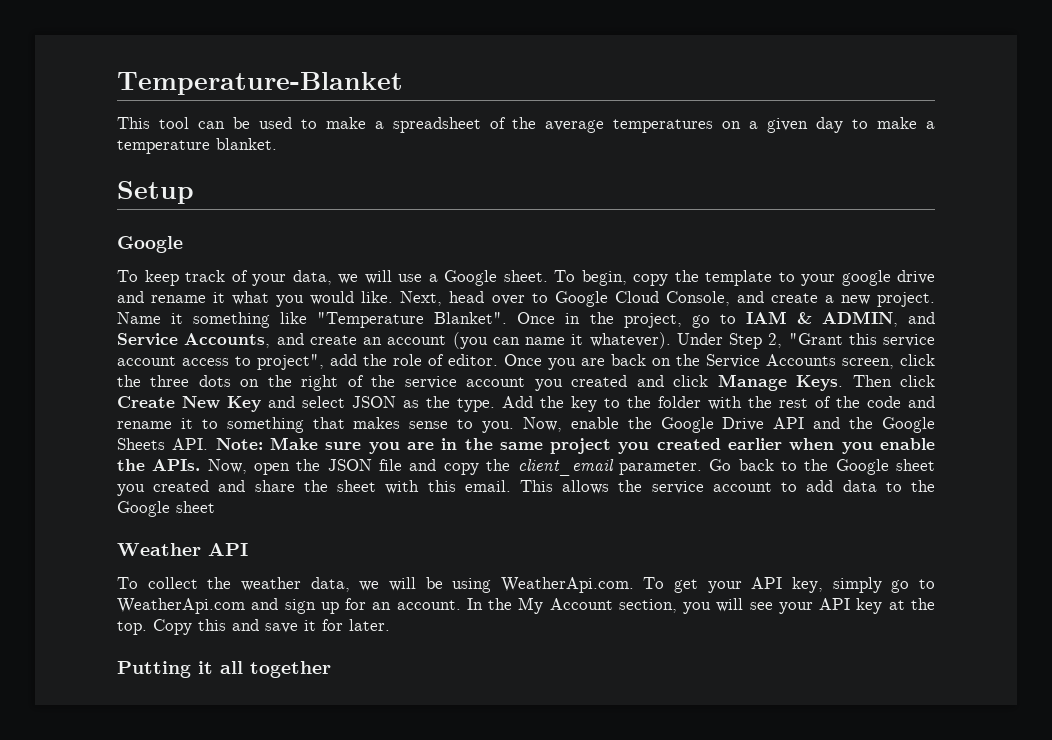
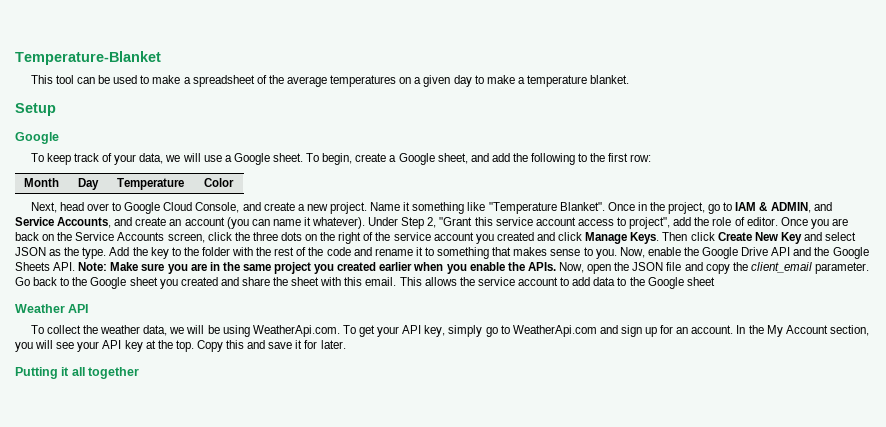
- To begin, copy the template to your google drive and rename it what you would like. Next, head over to Google Cloud Console, and create a new project.
+ To begin, create a Google sheet, and add the following to the first row:
+ Month | Day | Temperature | Color
+ Next, head over to Google Cloud Console, and create a new project.

